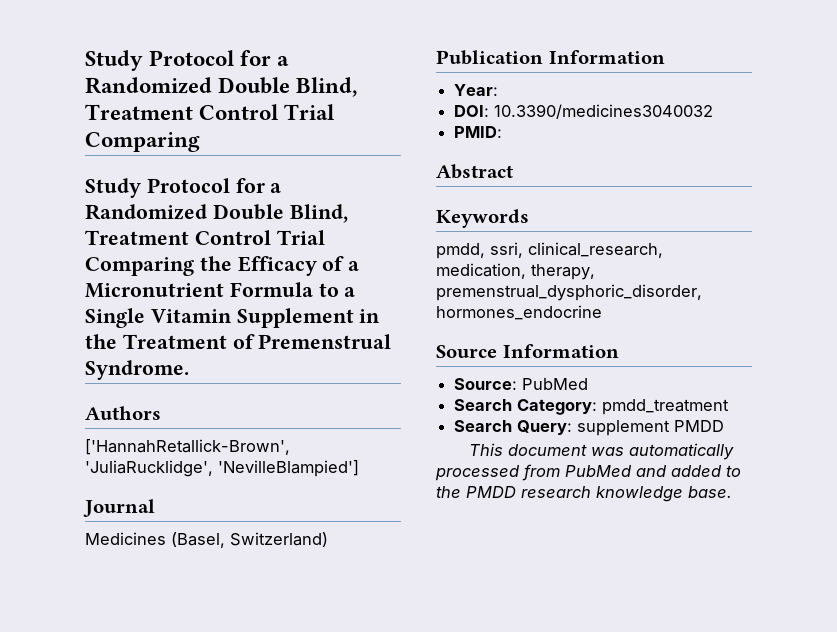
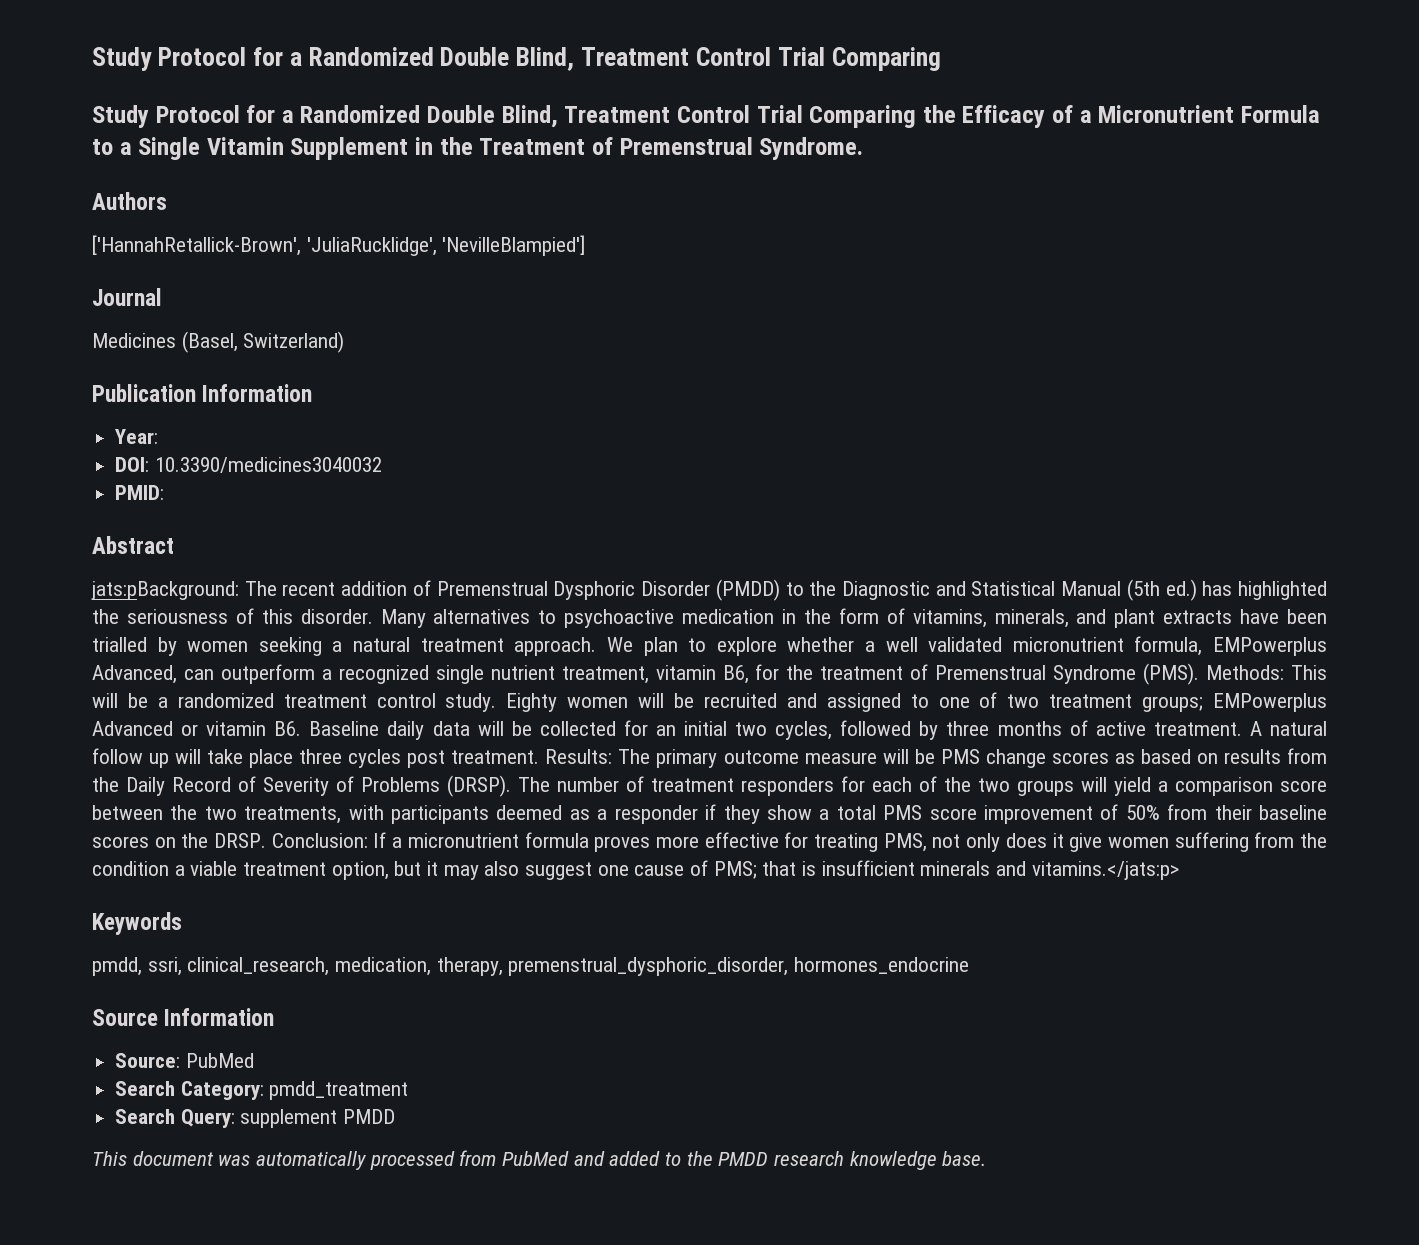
+ jats:pBackground: The recent addition of Premenstrual Dysphoric Disorder (PMDD) to the Diagnostic and Statistical Manual (5th ed.) has highlighted the seriousness of this disorder. Many alternatives to psychoactive medication in the form of vitamins, minerals, and plant extracts have been trialled by women seeking a natural treatment approach. We plan to explore whether a well validated micronutrient formula, EMPowerplus Advanced, can outperform a recognized single nutrient treatment, vitamin B6, for the treatment of Premenstrual Syndrome (PMS). Methods: This will be a randomized treatment control study. Eighty women will be recruited and assigned to one of two treatment groups; EMPowerplus Advanced or vitamin B6. Baseline daily data will be collected for an initial two cycles, followed by three months of active treatment. A natural follow up will take place three cycles post treatment. Results: The primary outcome measure will be PMS change scores as based on results from the Daily Record of Severity of Problems (DRSP). The number of treatment responders for each of the two groups will yield a comparison score between the two treatments, with participants deemed as a responder if they show a total PMS score improvement of 50% from their baseline scores on the DRSP. Conclusion: If a micronutrient formula proves more effective for treating PMS, not only does it give women suffering from the condition a viable treatment option, but it may also suggest one cause of PMS; that is insufficient minerals and vitamins.</jats:p>

